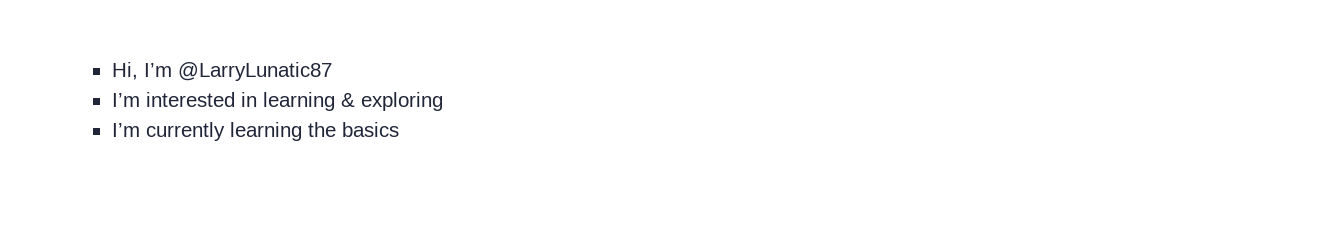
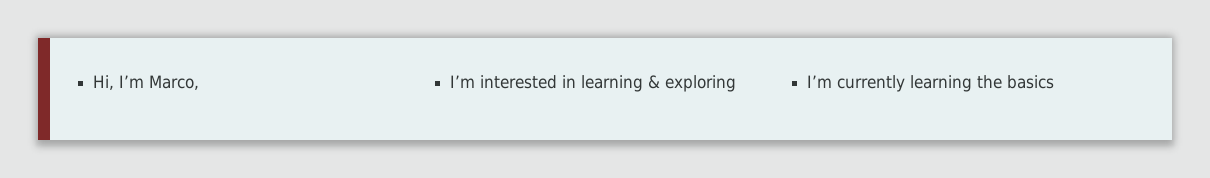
- Hi, I’m @LarryLunatic87
+ Hi, I’m Marco,

